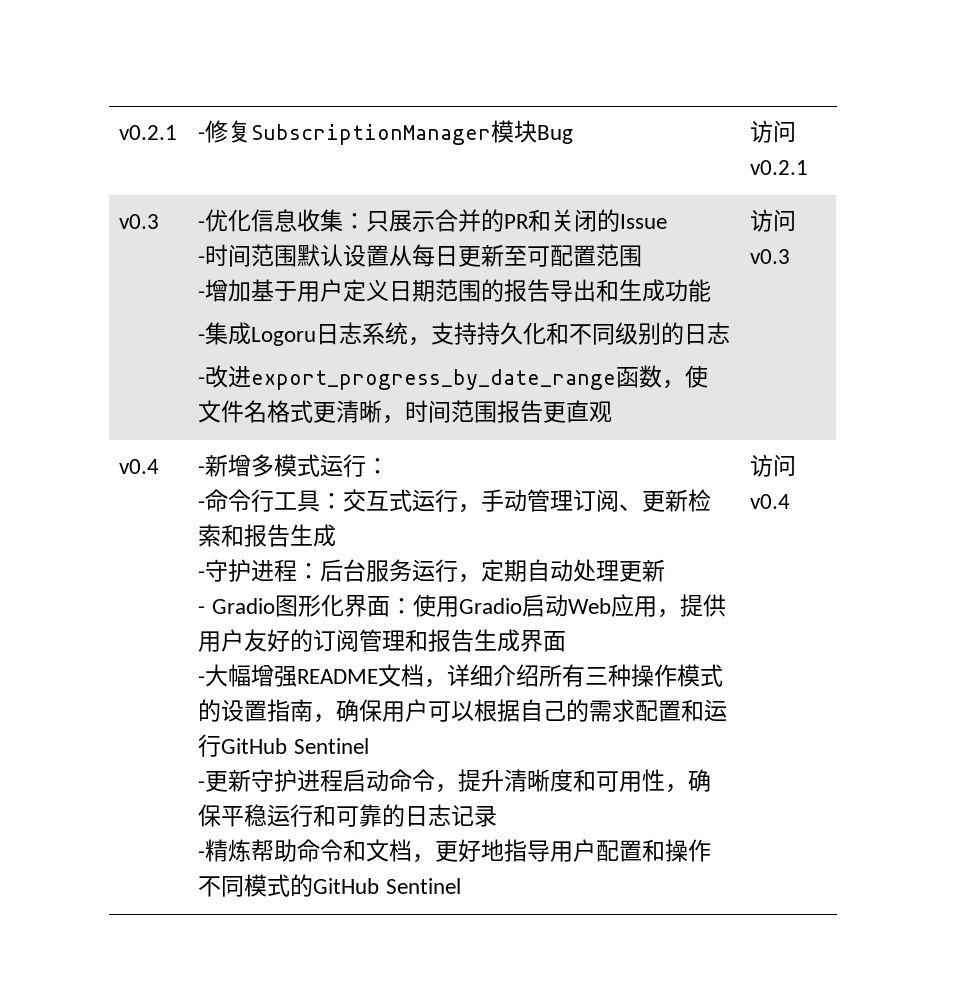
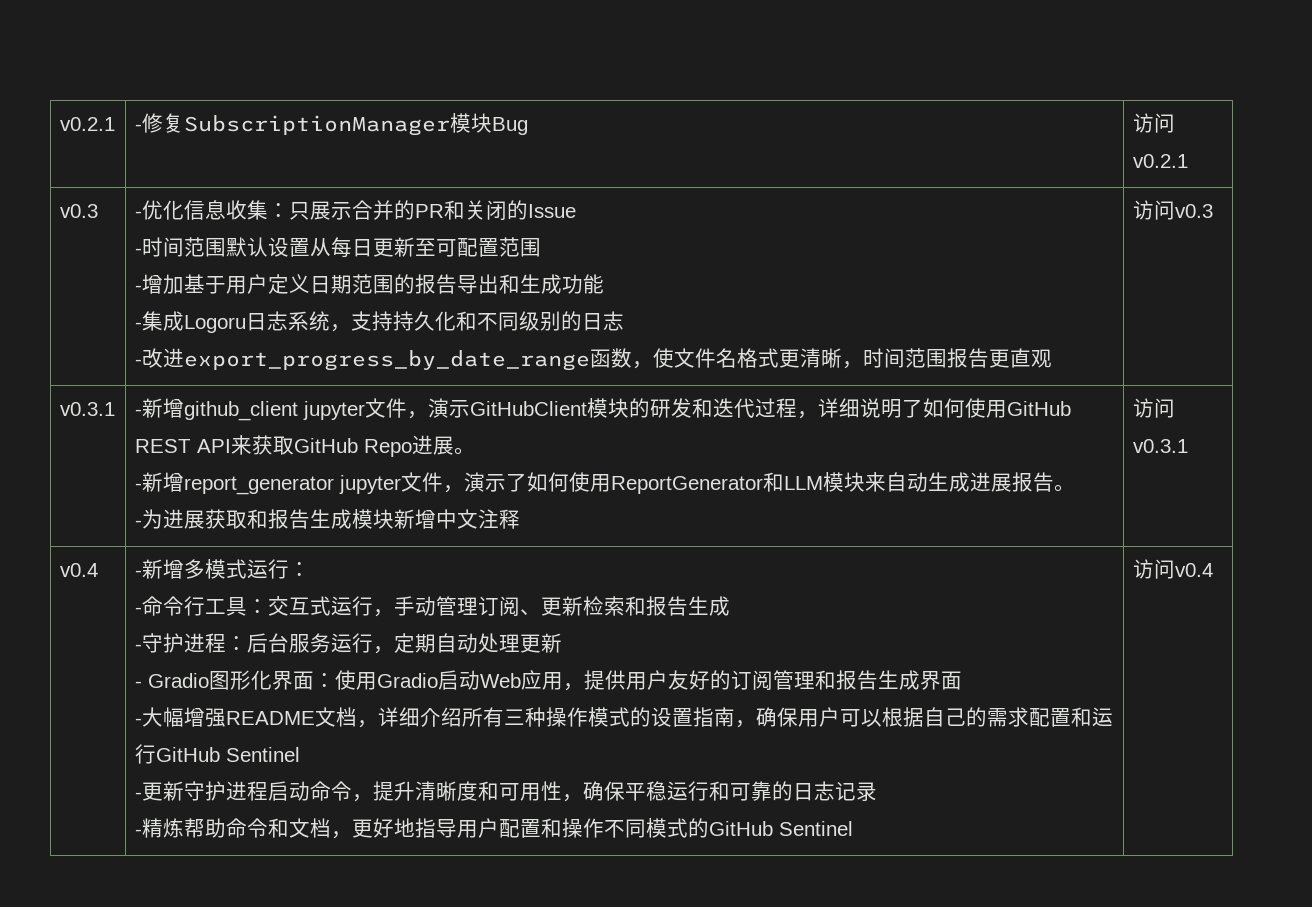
+ v0.3.1 | -新增github_client jupyter文件，演示GitHubClient模块的研发和迭代过程，详细说明了如何使用GitHub REST API来获取GitHub Repo进展。
+ -新增report_generator jupyter文件，演示了如何使用ReportGenerator和LLM模块来自动生成进展报告。
+ -为进展获取和报告生成模块新增中文注释 | 访问v0.3.1

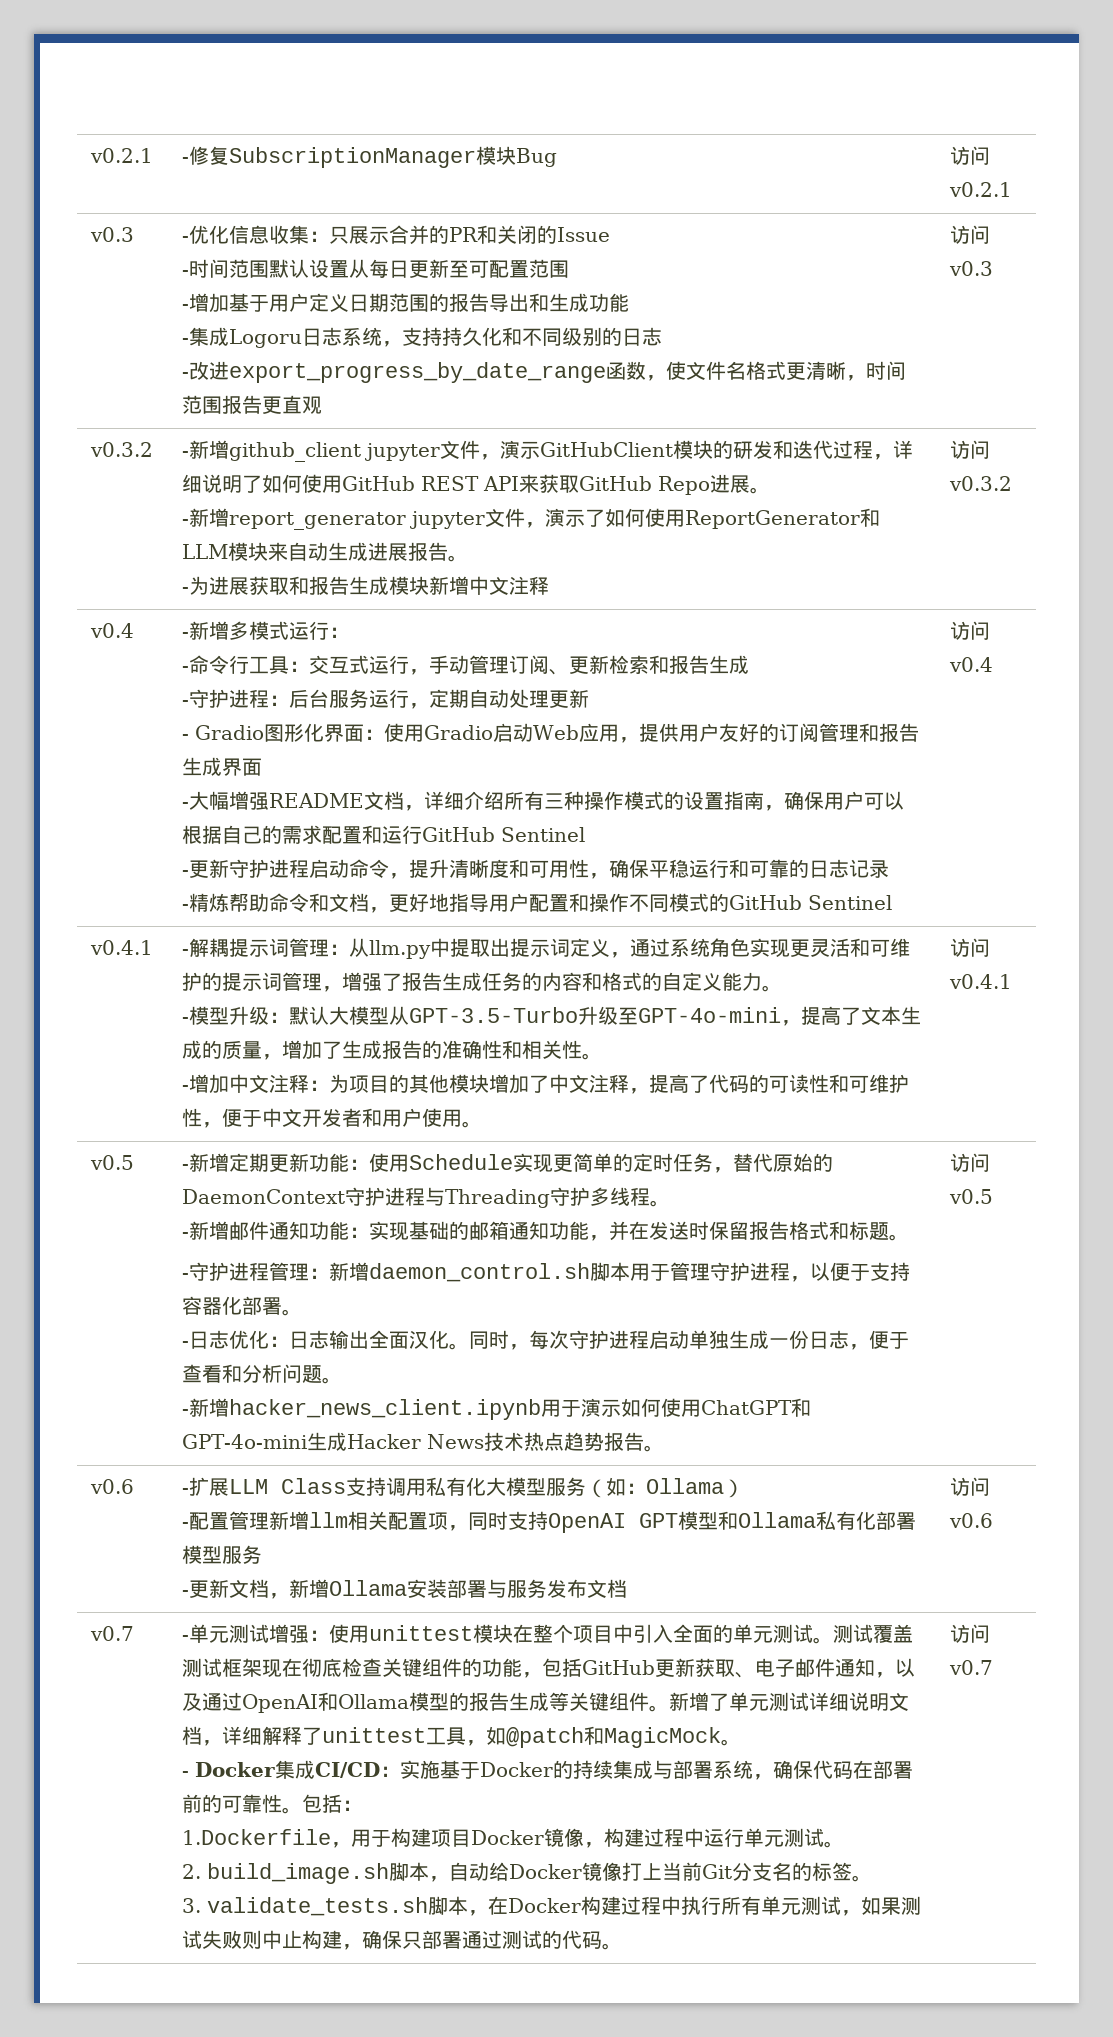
  访问v0.3
- v0.3.1
+ v0.3.2
- 访问v0.3.1
+ 访问v0.3.2
+ v0.4.1 | -解耦提示词管理：从llm.py中提取出提示词定义，通过系统角色实现更灵活和可维护的提示词管理，增强了报告生成任务的内容和格式的自定义能力。
+ -模型升级：默认大模型从GPT-3.5-Turbo升级至GPT-4o-mini，提高了文本生成的质量，增加了生成报告的准确性和相关性。
+ -增加中文注释：为项目的其他模块增加了中文注释，提高了代码的可读性和可维护性，便于中文开发者和用户使用。 | 访问v0.4.1
+ v0.5 | -新增定期更新功能：使用Schedule实现更简单的定时任务，替代原始的DaemonContext守护进程与Threading守护多线程。
+ -新增邮件通知功能：实现基础的邮箱通知功能，并在发送时保留报告格式和标题。
+ -守护进程管理：新增daemon_control.sh脚本用于管理守护进程，以便于支持容器化部署。
+ -日志优化：日志输出全面汉化。同时，每次守护进程启动单独生成一份日志，便于查看和分析问题。
+ -新增hacker_news_client.ipynb用于演示如何使用ChatGPT和GPT-4o-mini生成Hacker News技术热点趋势报告。 | 访问v0.5
+ v0.6 | -扩展LLM Class支持调用私有化大模型服务（如：Ollama）
+ -配置管理新增llm相关配置项，同时支持OpenAI GPT模型和Ollama私有化部署模型服务
+ -更新文档，新增Ollama安装部署与服务发布文档 | 访问v0.6
+ v0.7 | -单元测试增强：使用unittest模块在整个项目中引入全面的单元测试。测试覆盖测试框架现在彻底检查关键组件的功能，包括GitHub更新获取、电子邮件通知，以及通过OpenAI和Ollama模型的报告生成等关键组件。新增了单元测试详细说明文档，详细解释了unittest工具，如@patch和MagicMock。
+ - Docker集成CI/CD：实施基于Docker的持续集成与部署系统，确保代码在部署前的可靠性。包括：
+ 1.Dockerfile，用于构建项目Docker镜像，构建过程中运行单元测试。
+ 2. build_image.sh脚本，自动给Docker镜像打上当前Git分支名的标签。
+ 3. validate_tests.sh脚本，在Docker构建过程中执行所有单元测试，如果测试失败则中止构建，确保只部署通过测试的代码。 | 访问v0.7

